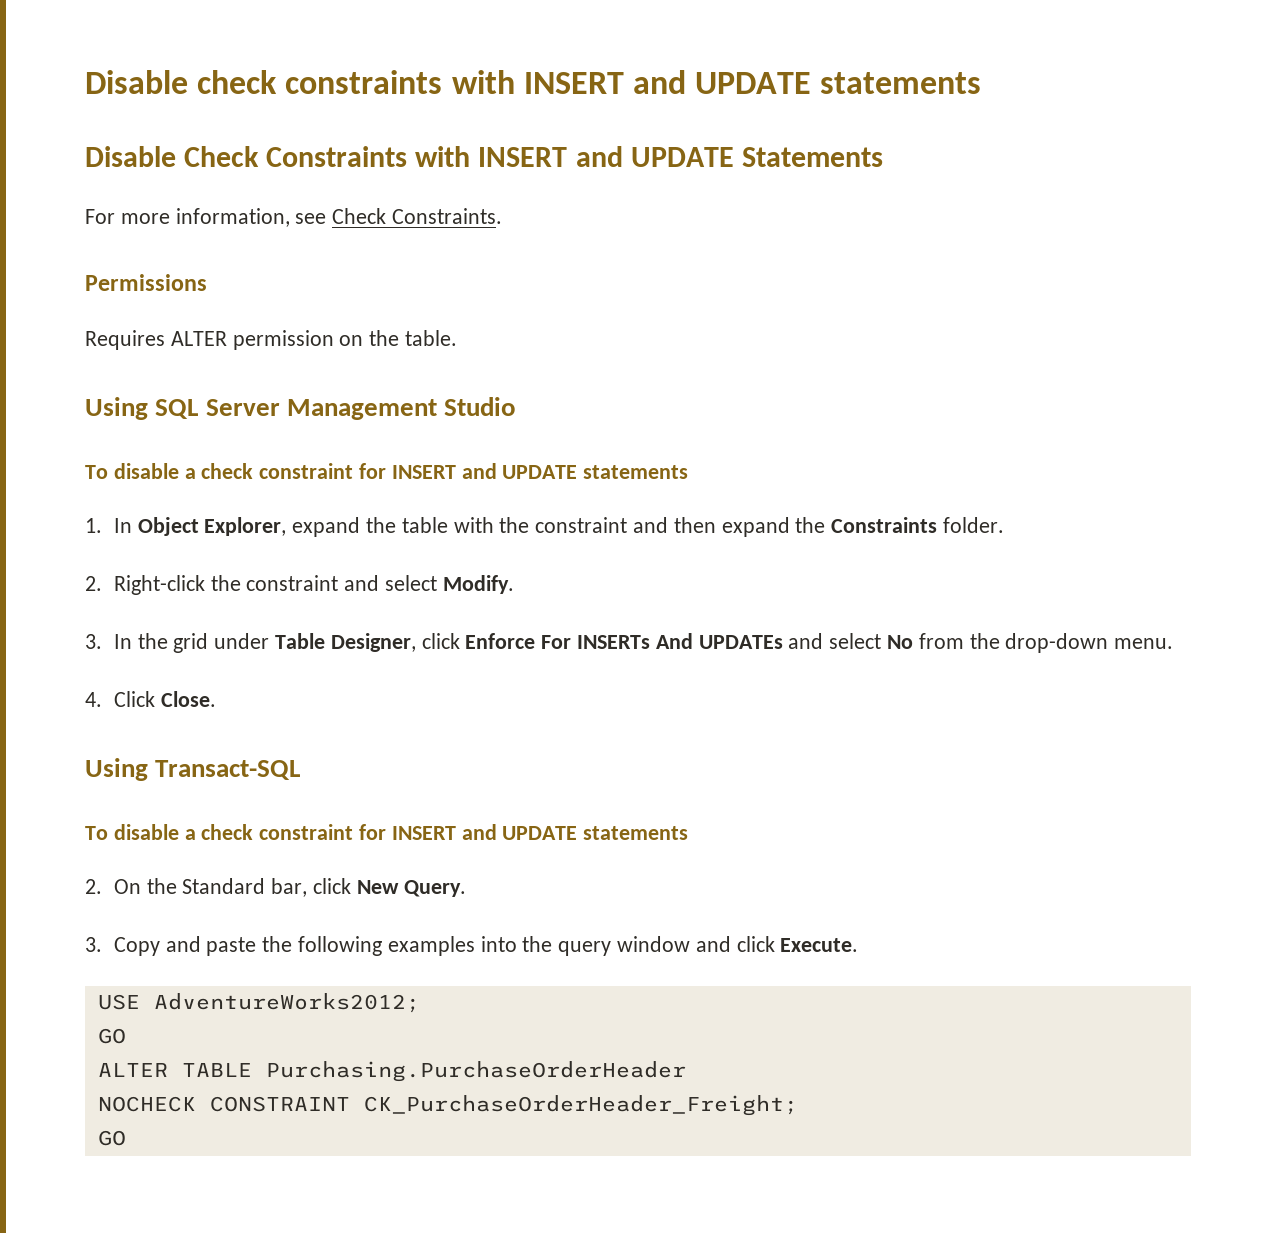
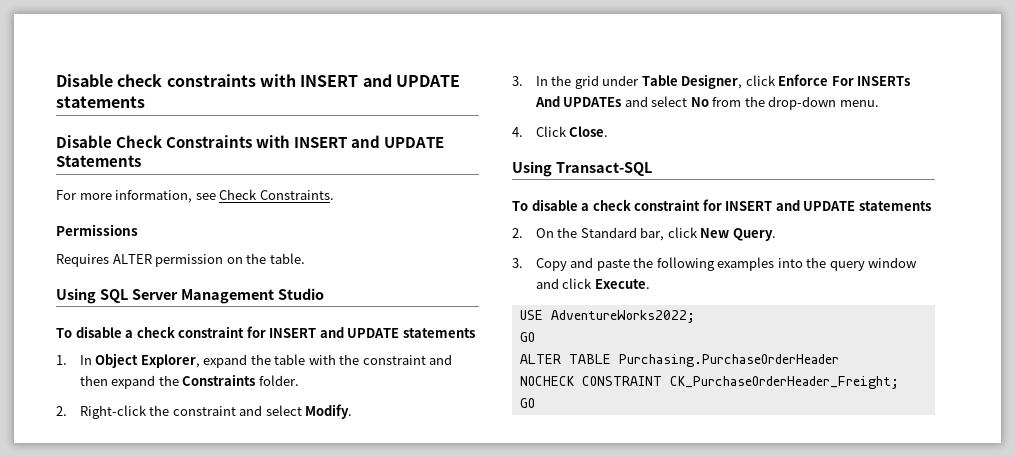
- USE AdventureWorks2012;
+ USE AdventureWorks2022;

